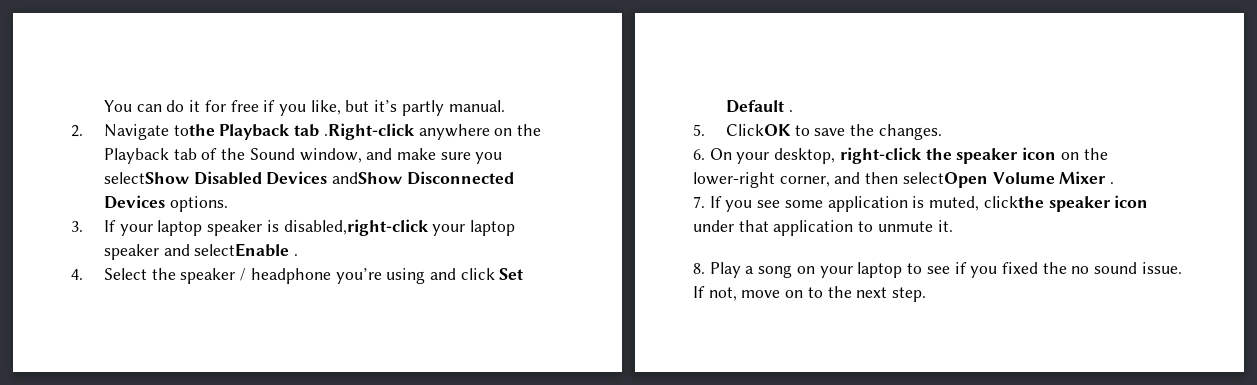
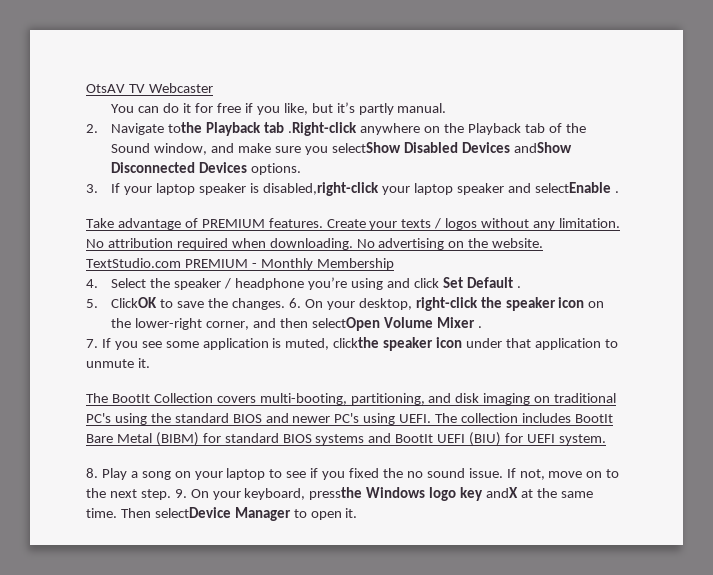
+ OtsAV TV Webcaster
+ Take advantage of PREMIUM features. Create your texts / logos without any limitation. No attribution required when downloading. No advertising on the website. TextStudio.com PREMIUM - Monthly Membership
- 5. ClickOK to save the changes.
- 6. On your desktop, right-click the speaker icon on the lower-right corner, and then selectOpen Volume Mixer .
+ 5. ClickOK to save the changes. 6. On your desktop, right-click the speaker icon on the lower-right corner, and then selectOpen Volume Mixer .
+ The BootIt Collection covers multi-booting, partitioning, and disk imaging on traditional PC's using the standard BIOS and newer PC's using UEFI. The collection includes BootIt Bare Metal (BIBM) for standard BIOS systems and BootIt UEFI (BIU) for UEFI system.
+ 9. On your keyboard, pressthe Windows logo key andX at the same time. Then selectDevice Manager to open it.

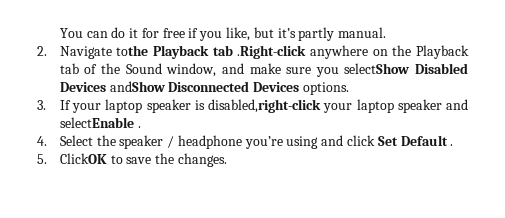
- OtsAV TV Webcaster
- Take advantage of PREMIUM features. Create your texts / logos without any limitation. No attribution required when downloading. No advertising on the website. TextStudio.com PREMIUM - Monthly Membership
- 6. On your desktop, right-click the speaker icon on the lower-right corner, and then selectOpen Volume Mixer .
- 7. If you see some application is muted, clickthe speaker icon under that application to unmute it.
- The BootIt Collection covers multi-booting, partitioning, and disk imaging on traditional PC's using the standard BIOS and newer PC's using UEFI. The collection includes BootIt Bare Metal (BIBM) for standard BIOS systems and BootIt UEFI (BIU) for UEFI system.
- 8. Play a song on your laptop to see if you fixed the no sound issue. If not, move on to the next step. 9. On your keyboard, pressthe Windows logo key andX at the same time. Then selectDevice Manager to open it.

